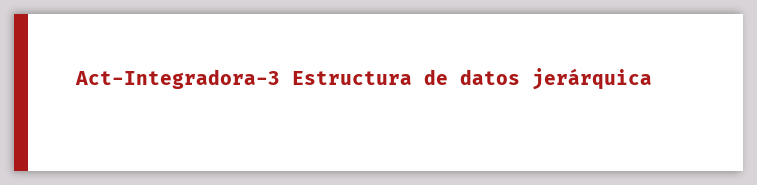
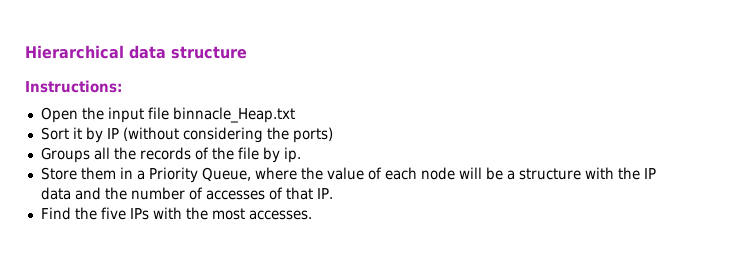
- Act-Integradora-3 Estructura de datos jerárquica
+ Hierarchical data structure
+ Instructions:
+ Open the input file binnacle_Heap.txt
+ Sort it by IP (without considering the ports)
+ Groups all the records of the file by ip.
+ Store them in a Priority Queue, where the value of each node will be a structure with the IP data and the number of accesses of that IP.
+ Find the five IPs with the most accesses.

